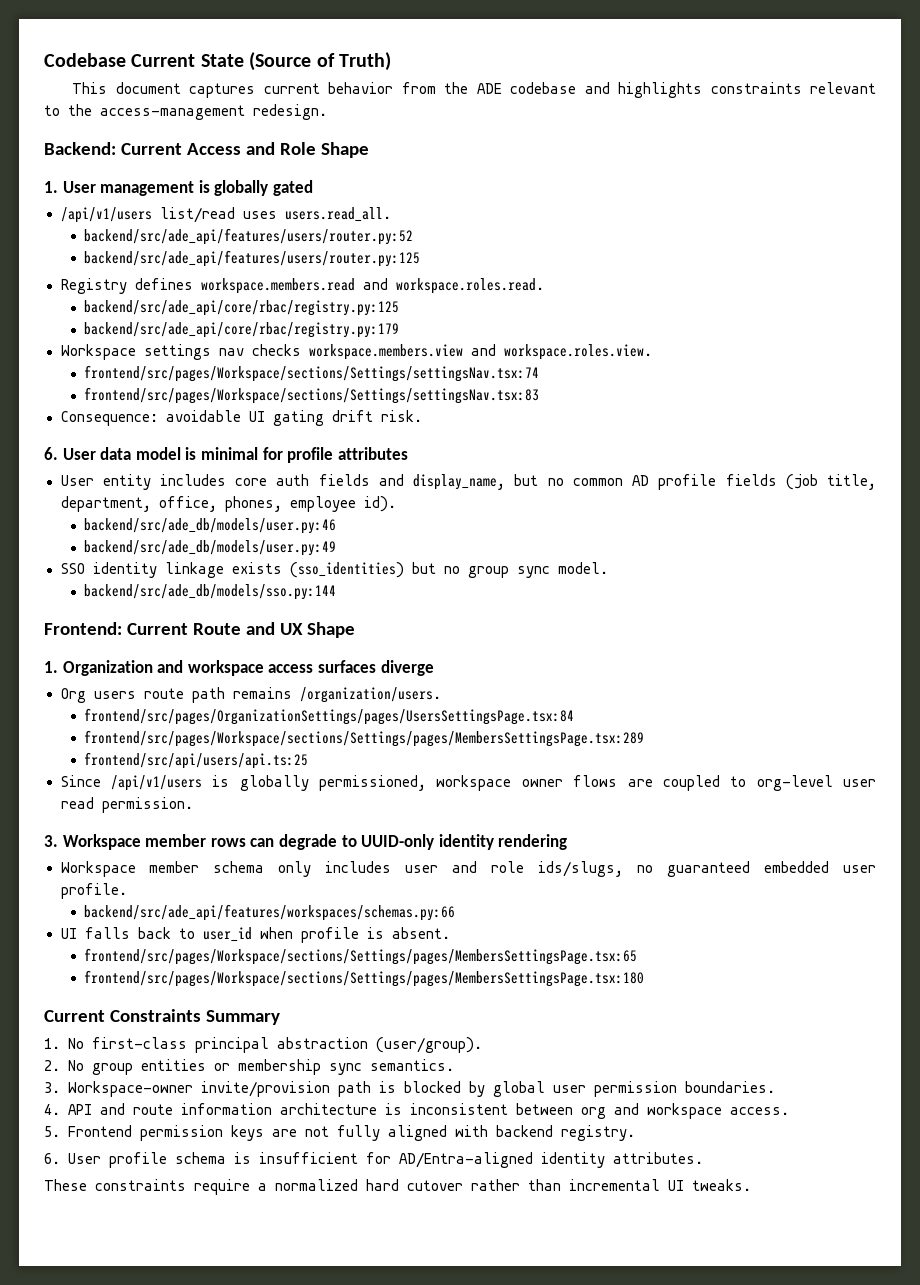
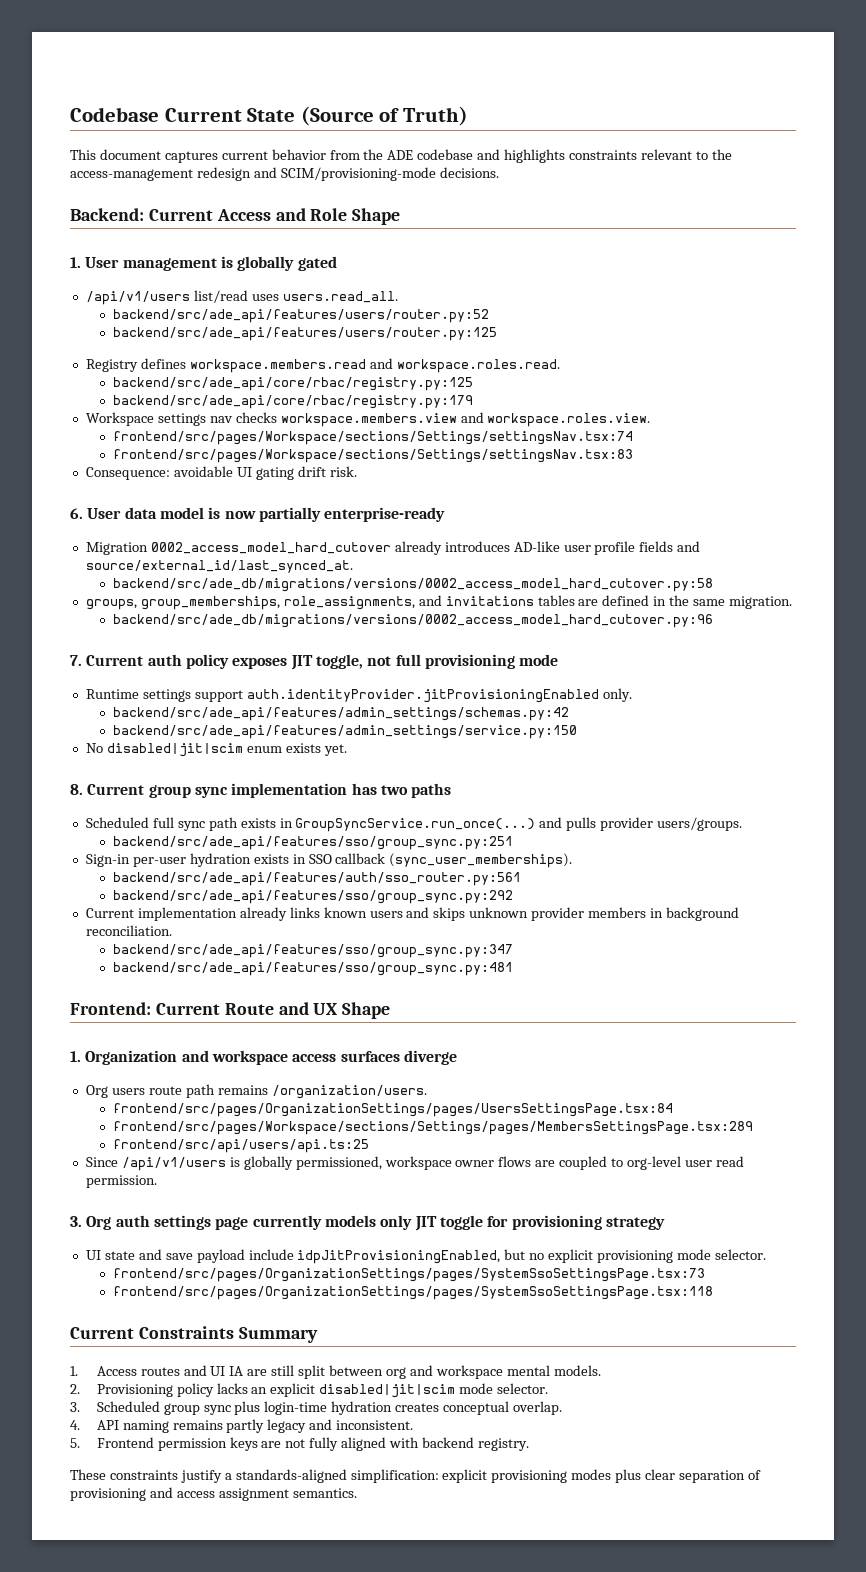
- This document captures current behavior from the ADE codebase and highlights constraints relevant to the access-management redesign.
+ This document captures current behavior from the ADE codebase and highlights constraints relevant to the access-management redesign and SCIM/provisioning-mode decisions.
- 6. User data model is minimal for profile attributes
- User entity includes core auth fields and display_name, but no common AD profile fields (job title, department, office, phones, employee id).
- backend/src/ade_db/models/user.py:46
- backend/src/ade_db/models/user.py:49
- SSO identity linkage exists (sso_identities) but no group sync model.
- backend/src/ade_db/models/sso.py:144
+ 6. User data model is now partially enterprise-ready
+ Migration 0002_access_model_hard_cutover already introduces AD-like user profile fields and source/external_id/last_synced_at.
+ backend/src/ade_db/migrations/versions/0002_access_model_hard_cutover.py:58
+ groups, group_memberships, role_assignments, and invitations tables are defined in the same migration.
+ backend/src/ade_db/migrations/versions/0002_access_model_hard_cutover.py:96
+ 7. Current auth policy exposes JIT toggle, not full provisioning mode
+ Runtime settings support auth.identityProvider.jitProvisioningEnabled only.
+ backend/src/ade_api/features/admin_settings/schemas.py:42
+ backend/src/ade_api/features/admin_settings/service.py:150
+ No disabled|jit|scim enum exists yet.
+ 8. Current group sync implementation has two paths
+ Scheduled full sync path exists in GroupSyncService.run_once(...) and pulls provider users/groups.
+ backend/src/ade_api/features/sso/group_sync.py:251
+ Sign-in per-user hydration exists in SSO callback (sync_user_memberships).
+ backend/src/ade_api/features/auth/sso_router.py:561
+ backend/src/ade_api/features/sso/group_sync.py:292
+ Current implementation already links known users and skips unknown provider members in background reconciliation.
+ backend/src/ade_api/features/sso/group_sync.py:347
+ backend/src/ade_api/features/sso/group_sync.py:481
- 3. Workspace member rows can degrade to UUID-only identity rendering
- Workspace member schema only includes user and role ids/slugs, no guaranteed embedded user profile.
- backend/src/ade_api/features/workspaces/schemas.py:66
- UI falls back to user_id when profile is absent.
- frontend/src/pages/Workspace/sections/Settings/pages/MembersSettingsPage.tsx:65
- frontend/src/pages/Workspace/sections/Settings/pages/MembersSettingsPage.tsx:180
+ 3. Org auth settings page currently models only JIT toggle for provisioning strategy
+ UI state and save payload include idpJitProvisioningEnabled, but no explicit provisioning mode selector.
+ frontend/src/pages/OrganizationSettings/pages/SystemSsoSettingsPage.tsx:73
+ frontend/src/pages/OrganizationSettings/pages/SystemSsoSettingsPage.tsx:118
  Current Constraints Summary
- 1. No first-class principal abstraction (user/group).
- 2. No group entities or membership sync semantics.
- 3. Workspace-owner invite/provision path is blocked by global user permission boundaries.
- 4. API and route information architecture is inconsistent between org and workspace access.
+ 1. Access routes and UI IA are still split between org and workspace mental models.
+ 2. Provisioning policy lacks an explicit disabled|jit|scim mode selector.
+ 3. Scheduled group sync plus login-time hydration creates conceptual overlap.
+ 4. API naming remains partly legacy and inconsistent.
- 6. User profile schema is insufficient for AD/Entra-aligned identity attributes.
- These constraints require a normalized hard cutover rather than incremental UI tweaks.
+ These constraints justify a standards-aligned simplification: explicit provisioning modes plus clear separation of provisioning and access assignment semantics.

